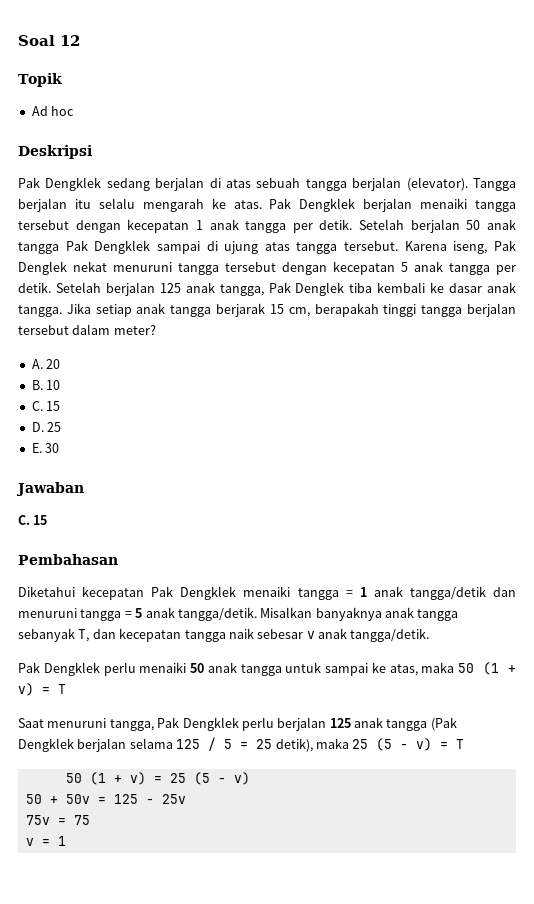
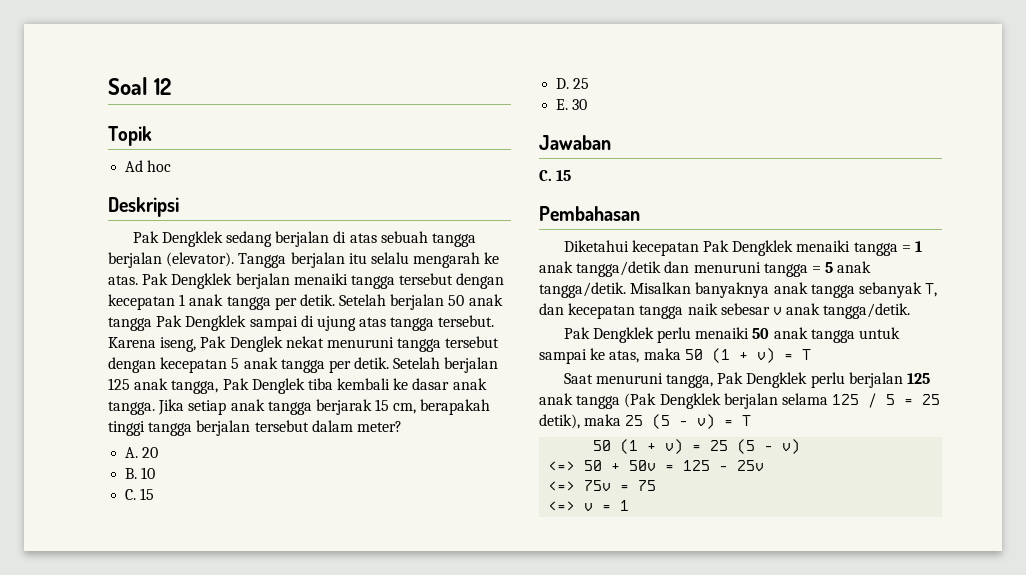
- 50 + 50v = 125 - 25v
+ <=> 50 + 50v = 125 - 25v
- 75v = 75
+ <=> 75v = 75
- v = 1
+ <=> v = 1

